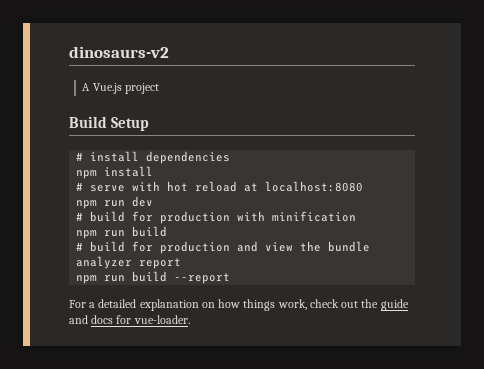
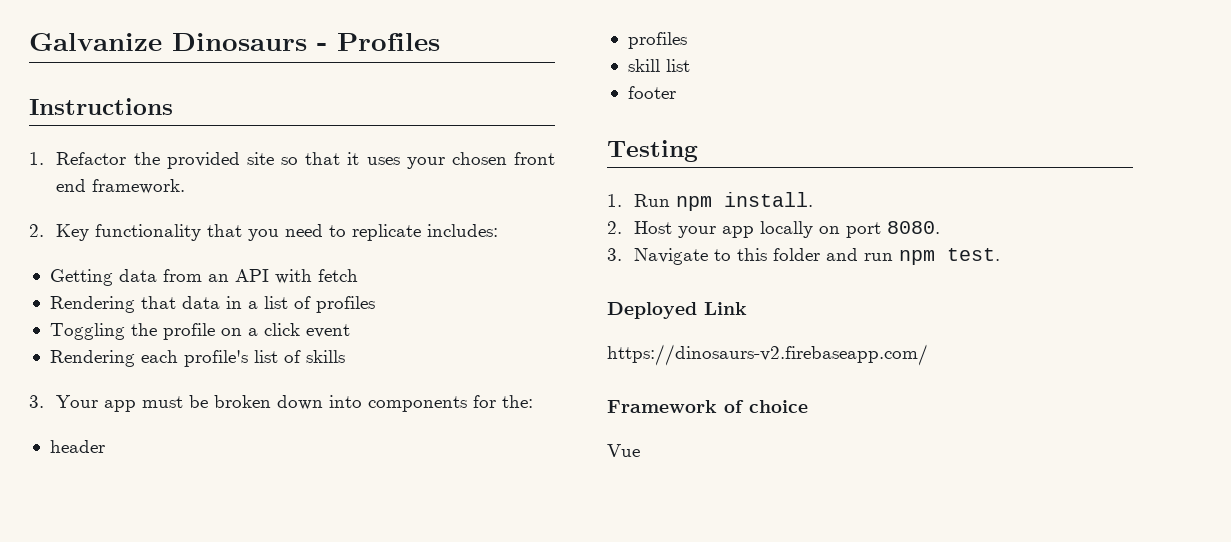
- dinosaurs-v2
- A Vue.js project
- Build Setup
- # install dependencies
- npm install
- # serve with hot reload at localhost:8080
- npm run dev
- # build for production with minification
- npm run build
- # build for production and view the bundle analyzer report
- npm run build --report
- For a detailed explanation on how things work, check out the guide and docs for vue-loader.
+ Galvanize Dinosaurs - Profiles
+ Instructions
+ 1. Refactor the provided site so that it uses your chosen front end framework.
+ 2. Key functionality that you need to replicate includes:
+ Getting data from an API with fetch
+ Rendering that data in a list of profiles
+ Toggling the profile on a click event
+ Rendering each profile's list of skills
+ 3. Your app must be broken down into components for the:
+ header
+ profiles
+ skill list
+ footer
+ Testing
+ 1. Run npm install.
+ 2. Host your app locally on port 8080.
+ 3. Navigate to this folder and run npm test.
+ Deployed Link
+ https://dinosaurs-v2.firebaseapp.com/
+ Framework of choice
+ Vue

